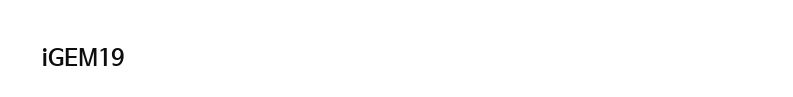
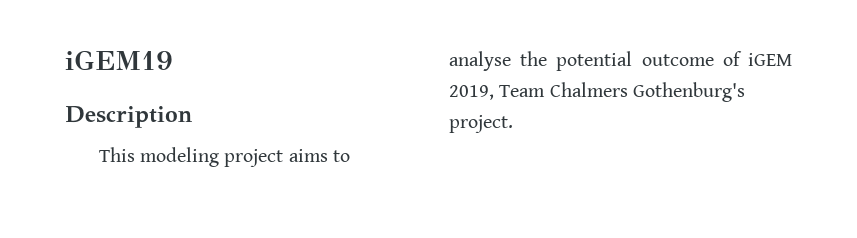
+ Description
+ This modeling project aims to analyse the potential outcome of iGEM 2019, Team Chalmers Gothenburg's project.

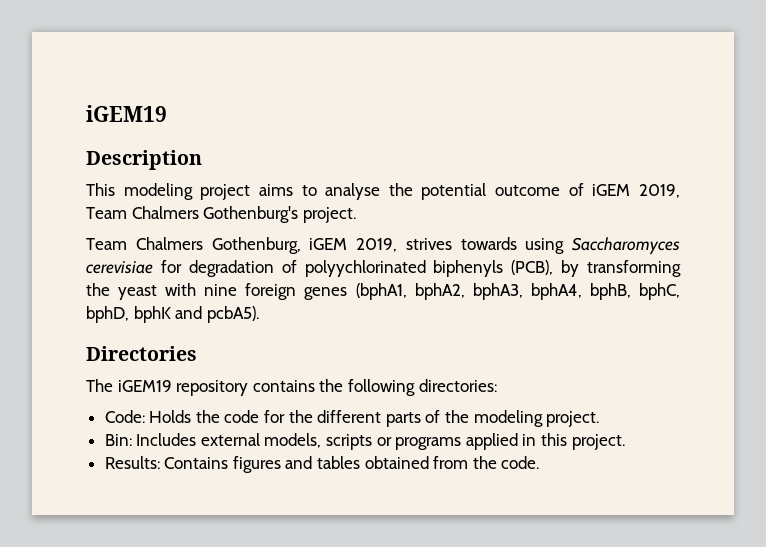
+ Team Chalmers Gothenburg, iGEM 2019, strives towards using Saccharomyces cerevisiae for degradation of polyychlorinated biphenyls (PCB), by transforming the yeast with nine foreign genes (bphA1, bphA2, bphA3, bphA4, bphB, bphC, bphD, bphK and pcbA5).
+ Directories
+ The iGEM19 repository contains the following directories:
+ Code: Holds the code for the different parts of the modeling project.
+ Bin: Includes external models, scripts or programs applied in this project.
+ Results: Contains figures and tables obtained from the code.

